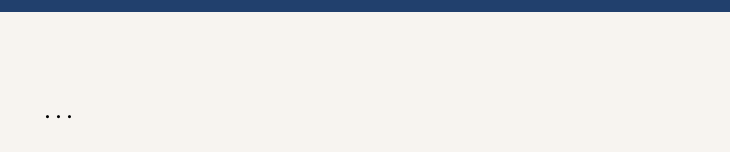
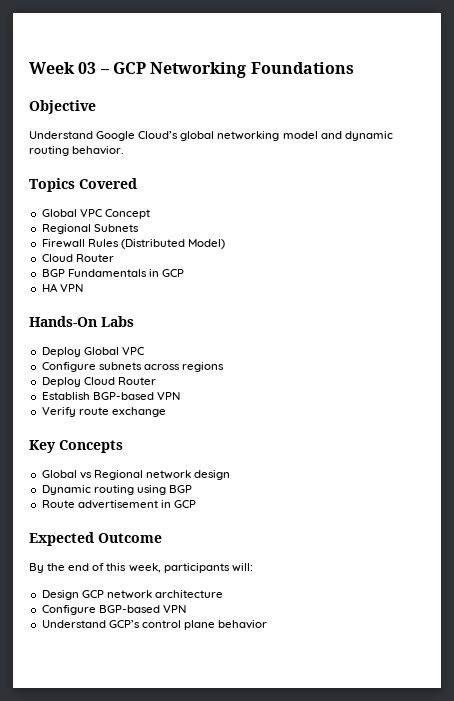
- ...
+ Week 03 – GCP Networking Foundations
+ Objective
+ Understand Google Cloud’s global networking model and dynamic routing behavior.
+ Topics Covered
+ Global VPC Concept
+ Regional Subnets
+ Firewall Rules (Distributed Model)
+ Cloud Router
+ BGP Fundamentals in GCP
+ HA VPN
+ Hands-On Labs
+ Deploy Global VPC
+ Configure subnets across regions
+ Deploy Cloud Router
+ Establish BGP-based VPN
+ Verify route exchange
+ Key Concepts
+ Global vs Regional network design
+ Dynamic routing using BGP
+ Route advertisement in GCP
+ Expected Outcome
+ By the end of this week, participants will:
+ Design GCP network architecture
+ Configure BGP-based VPN
+ Understand GCP’s control plane behavior

